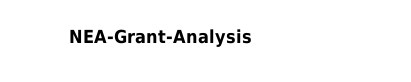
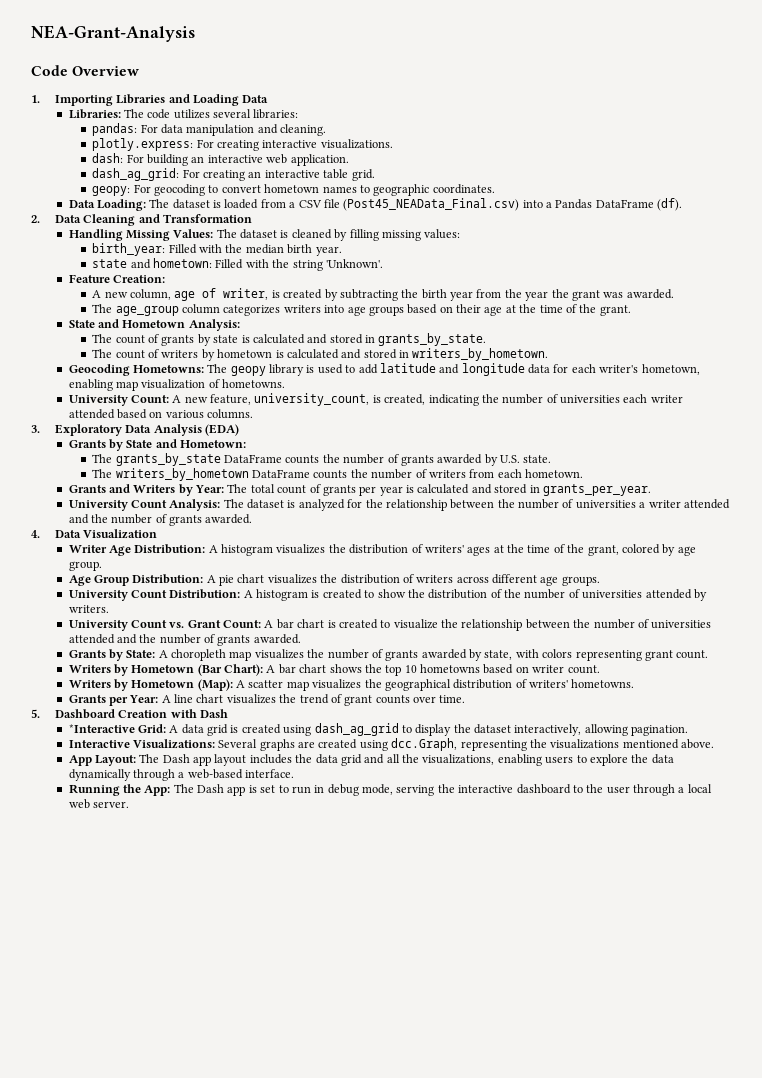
+ Code Overview
+ 1. Importing Libraries and Loading Data
+ Libraries: The code utilizes several libraries:
+ pandas: For data manipulation and cleaning.
+ plotly.express: For creating interactive visualizations.
+ dash: For building an interactive web application.
+ dash_ag_grid: For creating an interactive table grid.
+ geopy: For geocoding to convert hometown names to geographic coordinates.
+ Data Loading: The dataset is loaded from a CSV file (Post45_NEAData_Final.csv) into a Pandas DataFrame (df).
+ 2. Data Cleaning and Transformation
+ Handling Missing Values: The dataset is cleaned by filling missing values:
+ birth_year: Filled with the median birth year.
+ state and hometown: Filled with the string 'Unknown'.
+ Feature Creation:
+ A new column, age of writer, is created by subtracting the birth year from the year the grant was awarded.
+ The age_group column categorizes writers into age groups based on their age at the time of the grant.
+ State and Hometown Analysis:
+ The count of grants by state is calculated and stored in grants_by_state.
+ The count of writers by hometown is calculated and stored in writers_by_hometown.
+ Geocoding Hometowns: The geopy library is used to add latitude and longitude data for each writer's hometown, enabling map visualization of hometowns.
+ University Count: A new feature, university_count, is created, indicating the number of universities each writer attended based on various columns.
+ 3. Exploratory Data Analysis (EDA)
+ Grants by State and Hometown:
+ The grants_by_state DataFrame counts the number of grants awarded by U.S. state.
+ The writers_by_hometown DataFrame counts the number of writers from each hometown.
+ Grants and Writers by Year: The total count of grants per year is calculated and stored in grants_per_year.
+ University Count Analysis: The dataset is analyzed for the relationship between the number of universities a writer attended and the number of grants awarded.
+ 4. Data Visualization
+ Writer Age Distribution: A histogram visualizes the distribution of writers' ages at the time of the grant, colored by age group.
+ Age Group Distribution: A pie chart visualizes the distribution of writers across different age groups.
+ University Count Distribution: A histogram is created to show the distribution of the number of universities attended by writers.
+ University Count vs. Grant Count: A bar chart is created to visualize the relationship between the number of universities attended and the number of grants awarded.
+ Grants by State: A choropleth map visualizes the number of grants awarded by state, with colors representing grant count.
+ Writers by Hometown (Bar Chart): A bar chart shows the top 10 hometowns based on writer count.
+ Writers by Hometown (Map): A scatter map visualizes the geographical distribution of writers' hometowns.
+ Grants per Year: A line chart visualizes the trend of grant counts over time.
+ 5. Dashboard Creation with Dash
+ *Interactive Grid: A data grid is created using dash_ag_grid to display the dataset interactively, allowing pagination.
+ Interactive Visualizations: Several graphs are created using dcc.Graph, representing the visualizations mentioned above.
+ App Layout: The Dash app layout includes the data grid and all the visualizations, enabling users to explore the data dynamically through a web-based interface.
+ Running the App: The Dash app is set to run in debug mode, serving the interactive dashboard to the user through a local web server.

